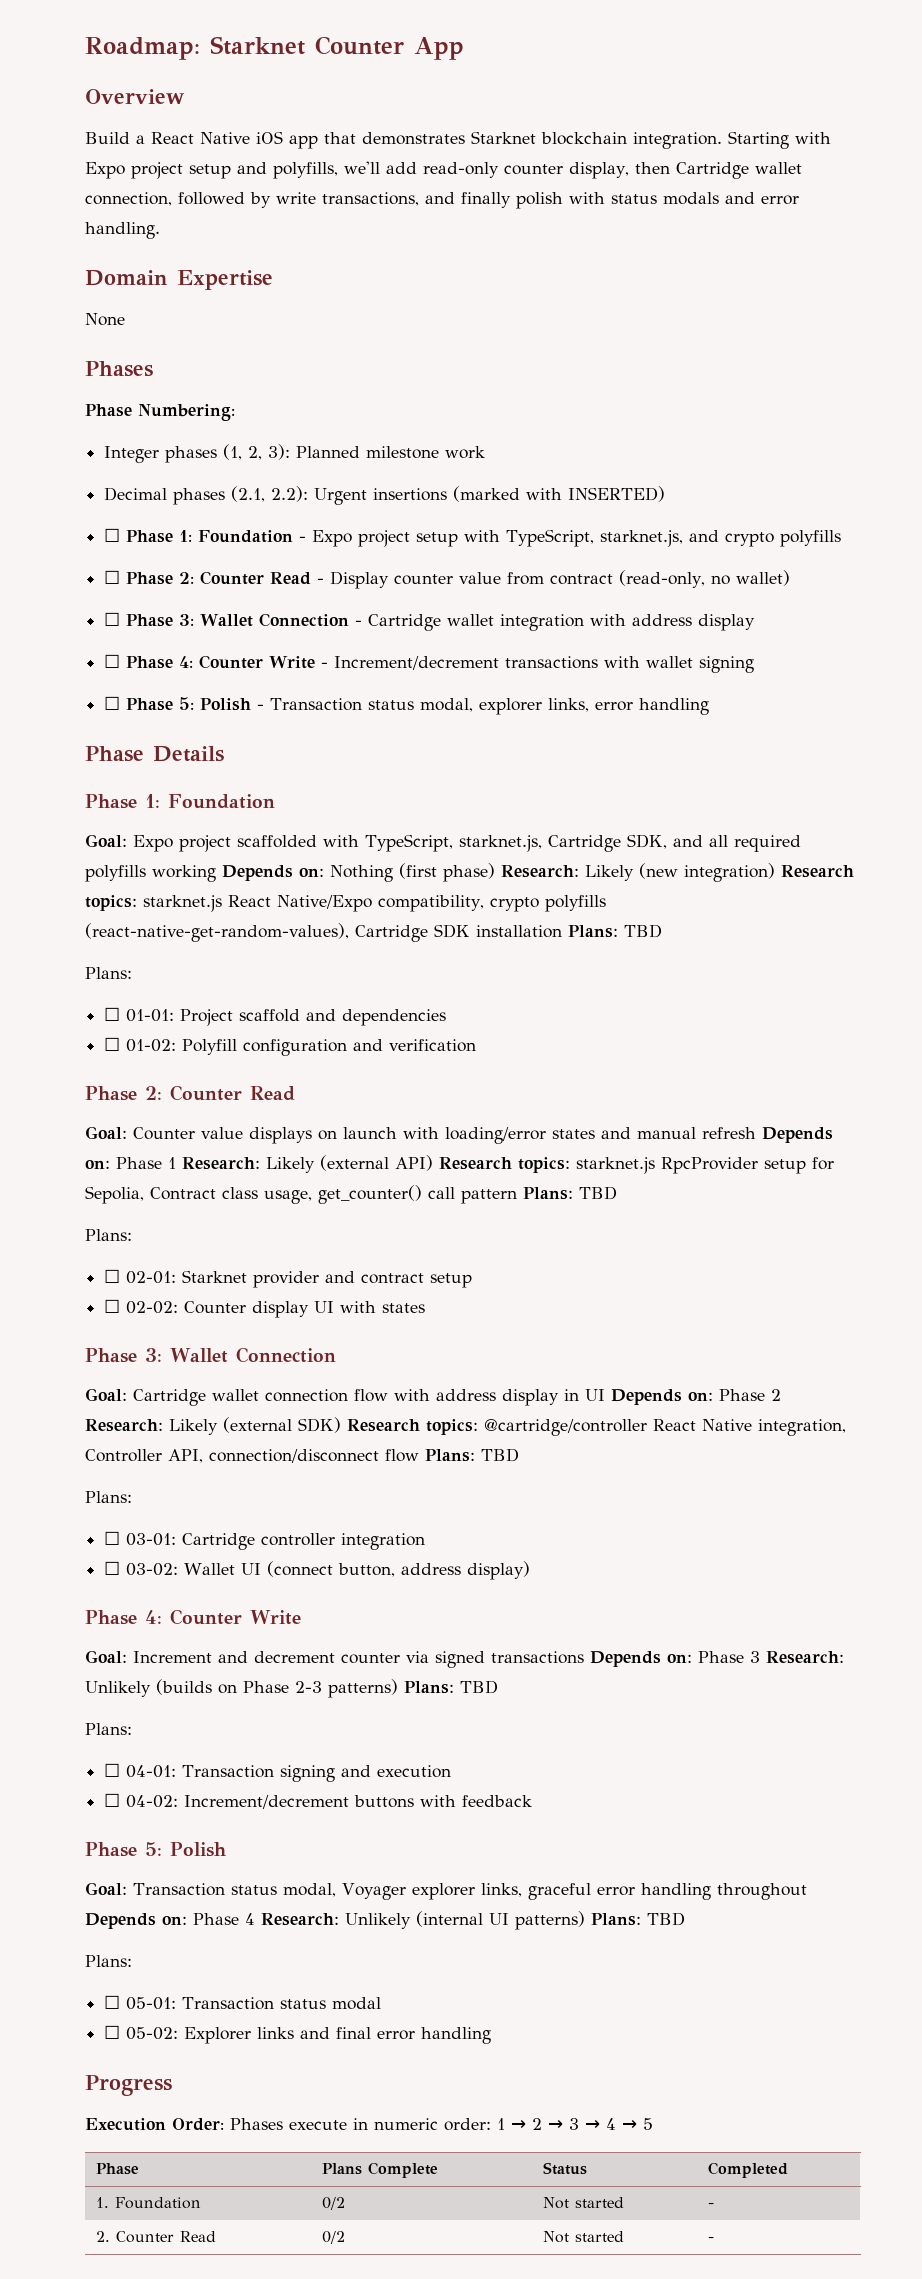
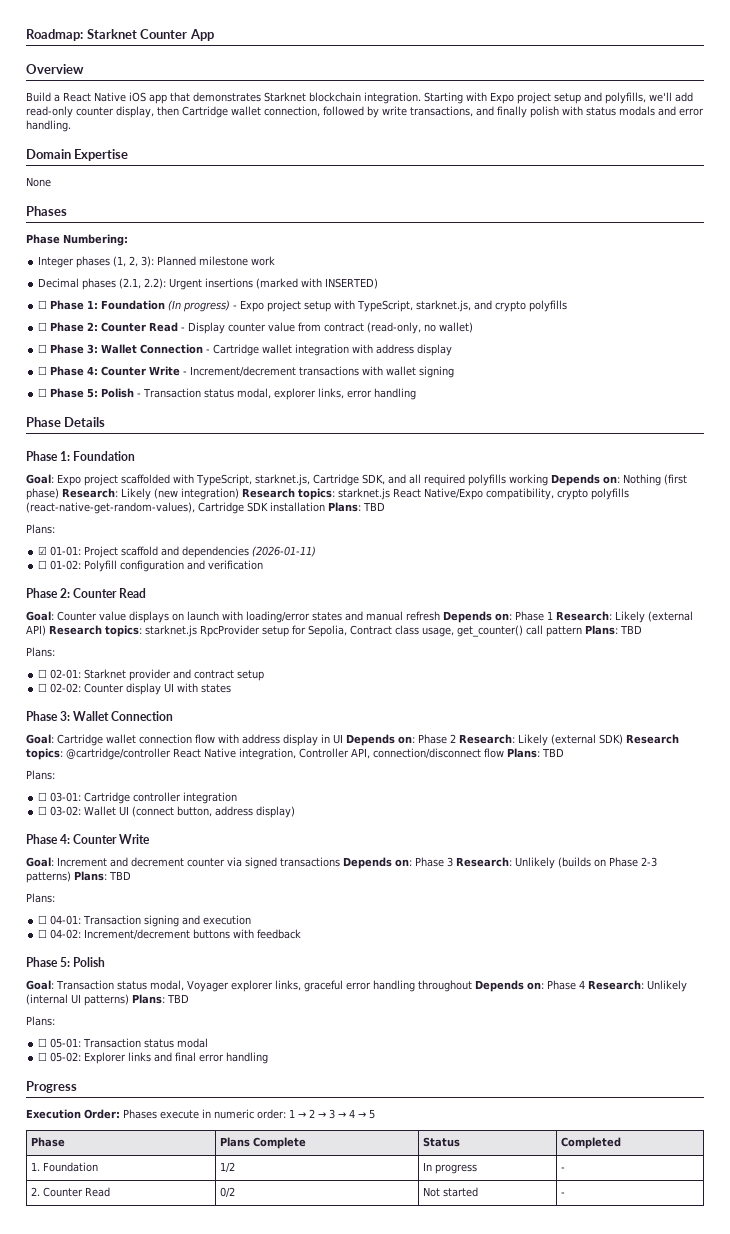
- ☐ Phase 1: Foundation - Expo project setup with TypeScript, starknet.js, and crypto polyfills
+ ☐ Phase 1: Foundation (In progress) - Expo project setup with TypeScript, starknet.js, and crypto polyfills
- ☐ 01-01: Project scaffold and dependencies
+ ☑ 01-01: Project scaffold and dependencies (2026-01-11)
- 1. Foundation | 0/2 | Not started | -
+ 1. Foundation | 1/2 | In progress | -

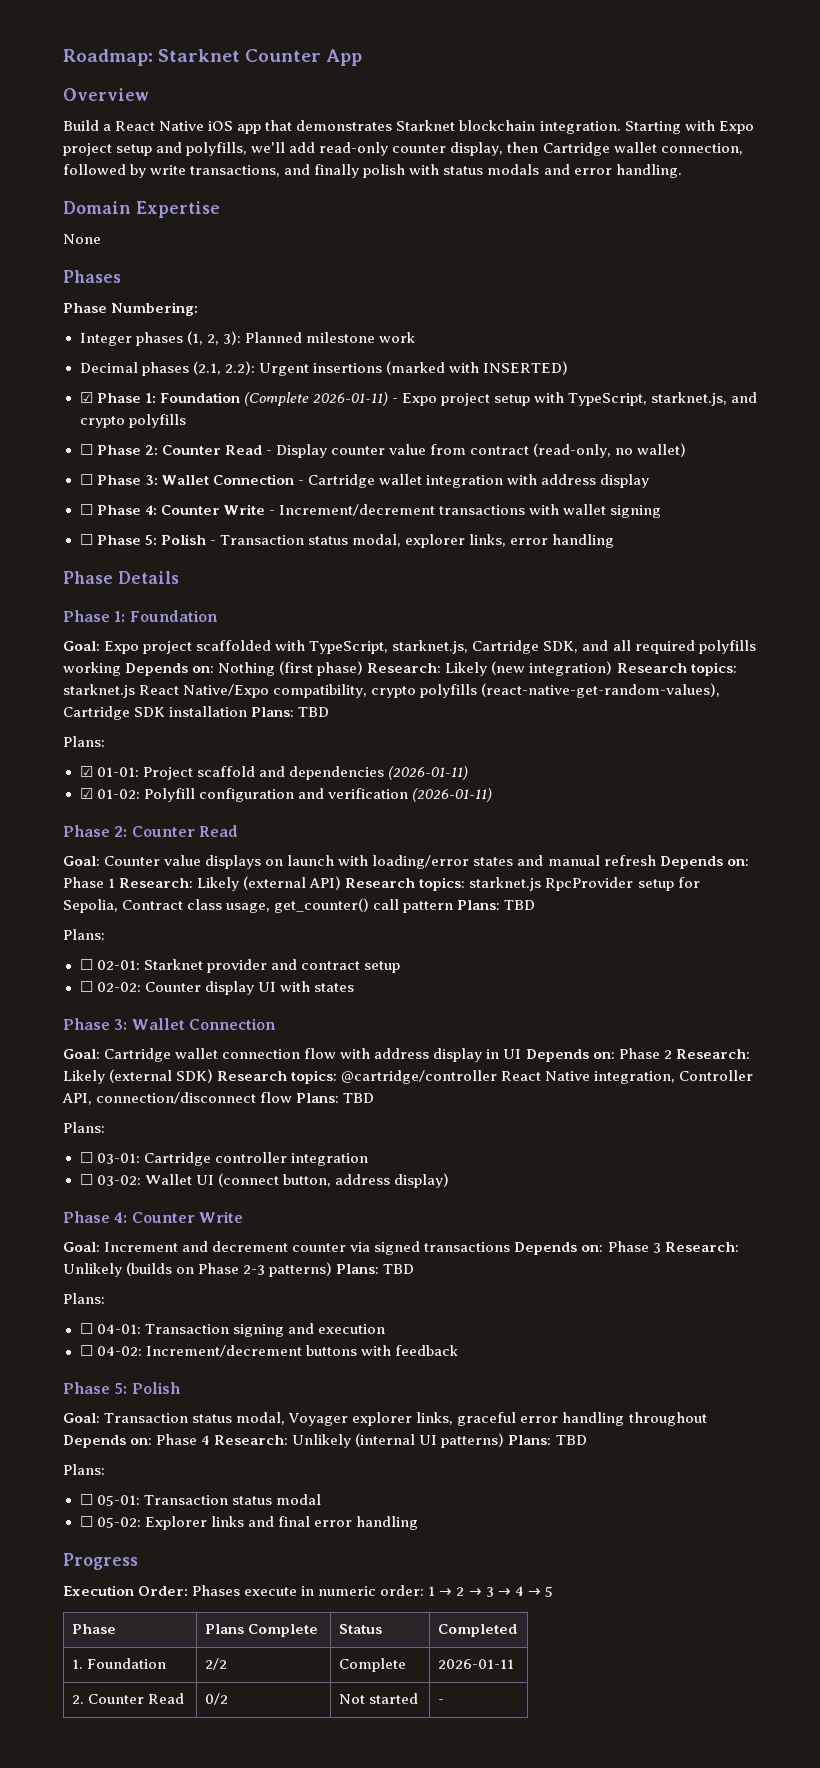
- ☐ Phase 1: Foundation (In progress) - Expo project setup with TypeScript, starknet.js, and crypto polyfills
+ ☑ Phase 1: Foundation (Complete 2026-01-11) - Expo project setup with TypeScript, starknet.js, and crypto polyfills
- ☐ 01-02: Polyfill configuration and verification
+ ☑ 01-02: Polyfill configuration and verification (2026-01-11)
- 1. Foundation | 1/2 | In progress | -
+ 1. Foundation | 2/2 | Complete | 2026-01-11

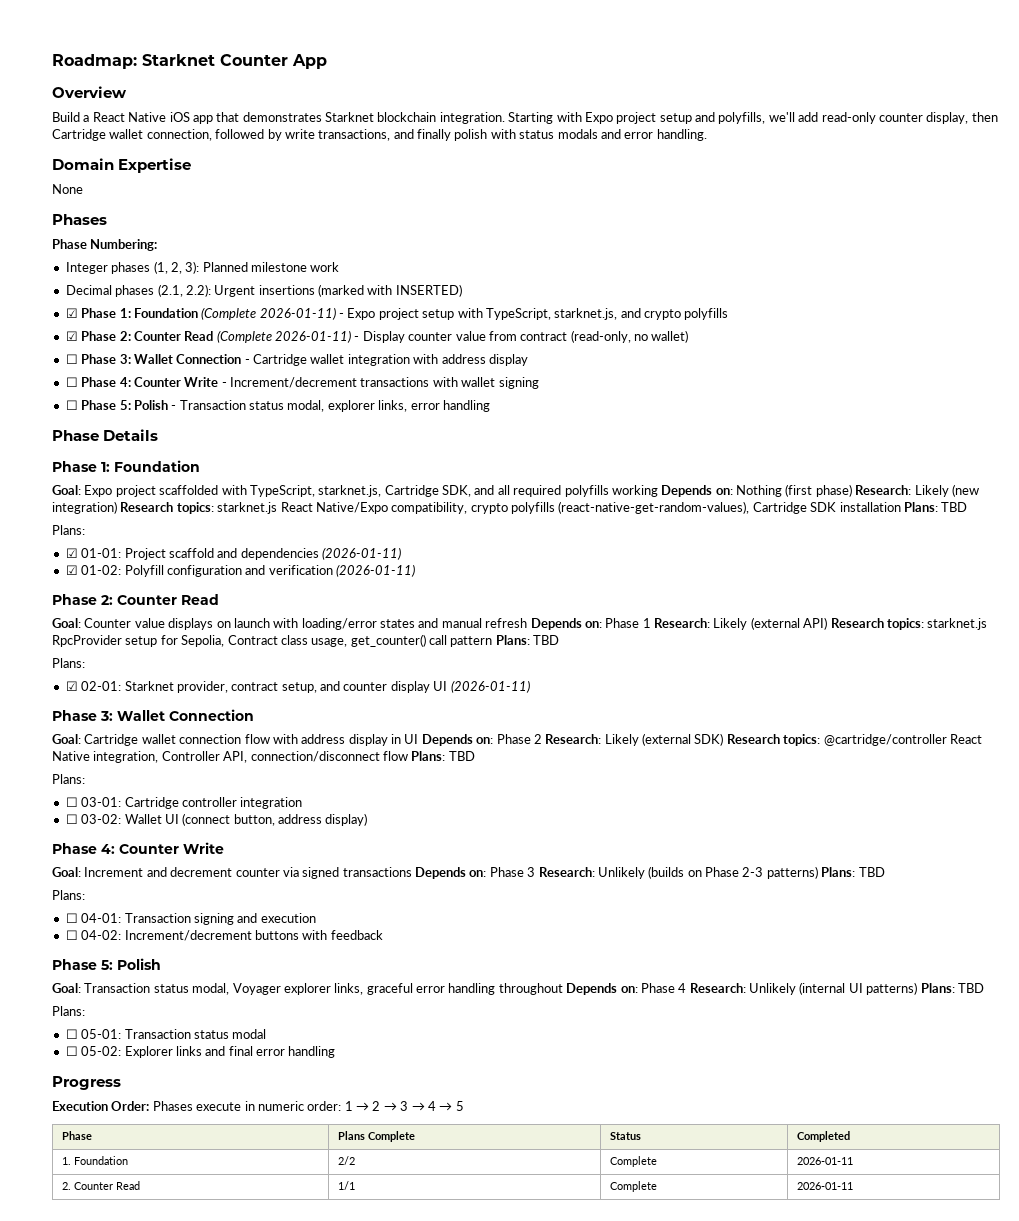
- ☐ Phase 2: Counter Read - Display counter value from contract (read-only, no wallet)
+ ☑ Phase 2: Counter Read (Complete 2026-01-11) - Display counter value from contract (read-only, no wallet)
- ☐ 02-01: Starknet provider and contract setup
- ☐ 02-02: Counter display UI with states
+ ☑ 02-01: Starknet provider, contract setup, and counter display UI (2026-01-11)
- 2. Counter Read | 0/2 | Not started | -
+ 2. Counter Read | 1/1 | Complete | 2026-01-11

